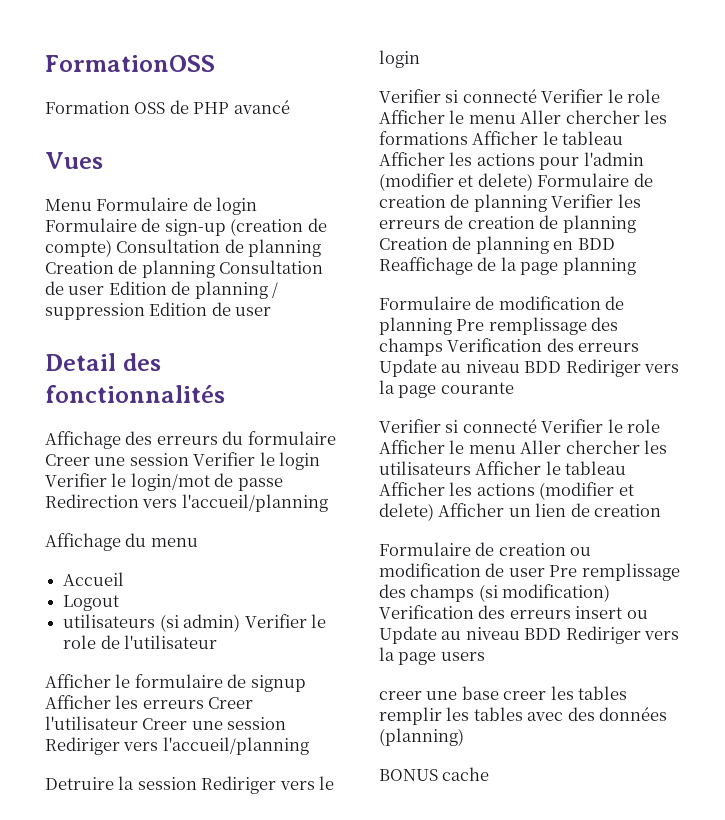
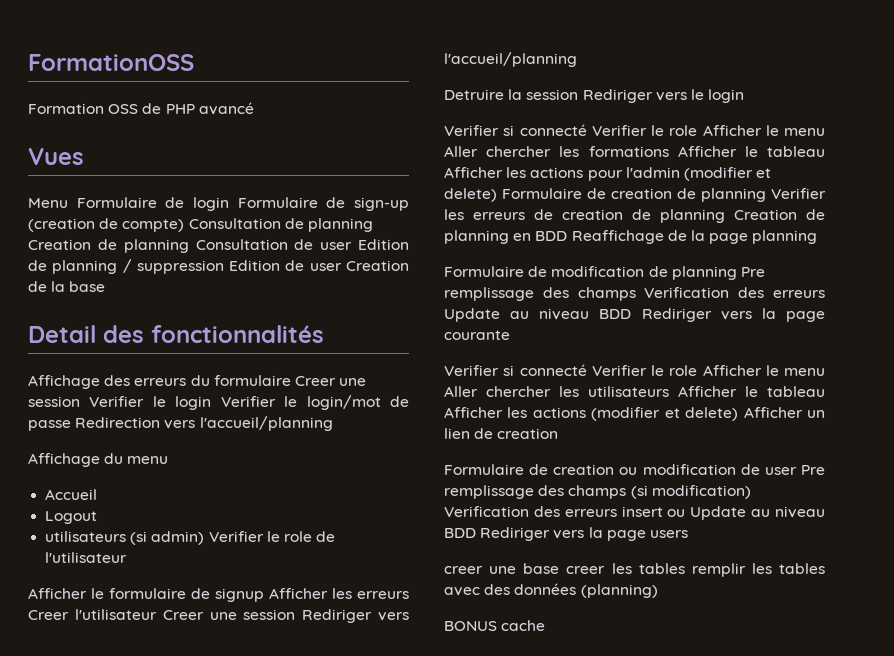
- Menu Formulaire de login Formulaire de sign-up (creation de compte) Consultation de planning Creation de planning Consultation de user Edition de planning / suppression Edition de user
+ Menu Formulaire de login Formulaire de sign-up (creation de compte) Consultation de planning Creation de planning Consultation de user Edition de planning / suppression Edition de user Creation de la base

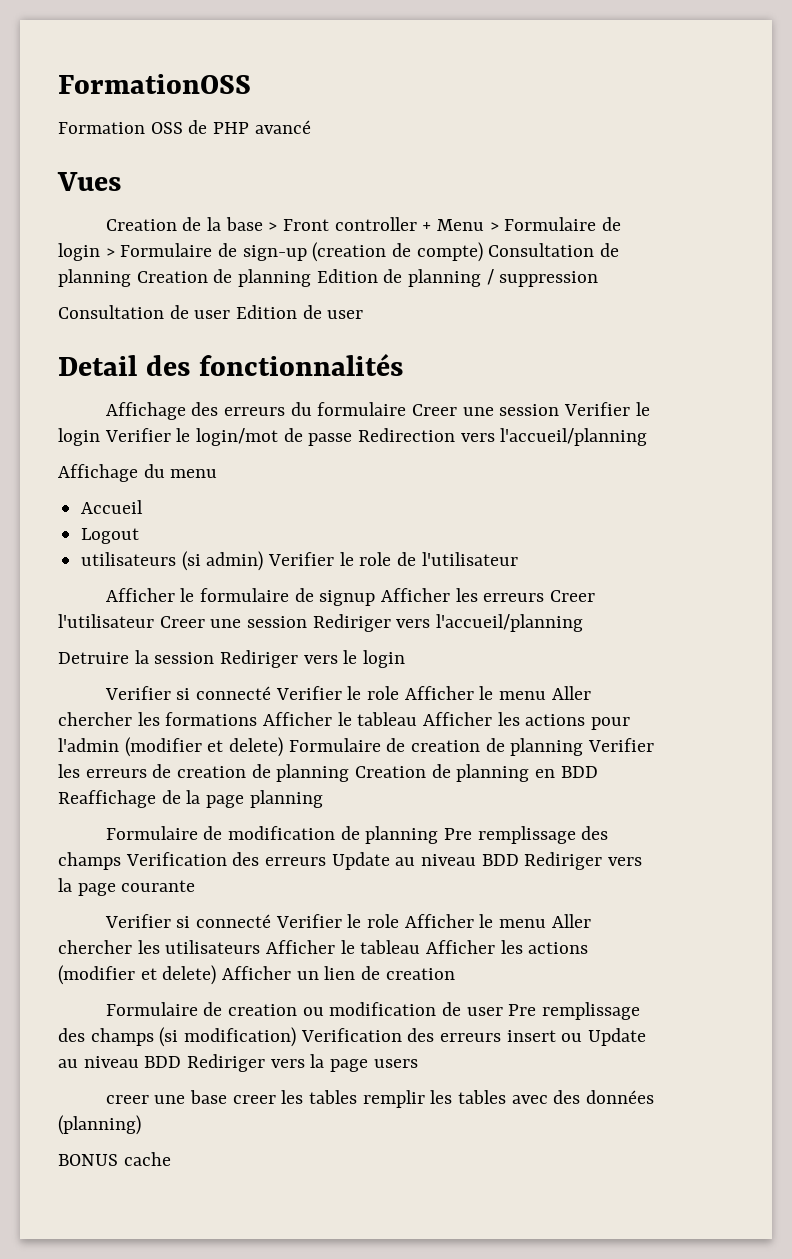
- Menu Formulaire de login Formulaire de sign-up (creation de compte) Consultation de planning Creation de planning Consultation de user Edition de planning / suppression Edition de user Creation de la base
+ Creation de la base > Front controller + Menu > Formulaire de login > Formulaire de sign-up (creation de compte) Consultation de planning Creation de planning Edition de planning / suppression
+ Consultation de user Edition de user

